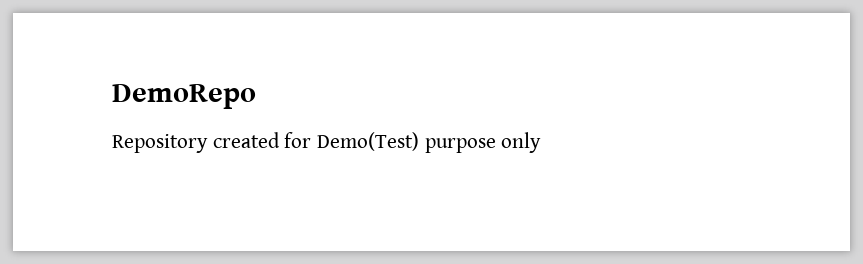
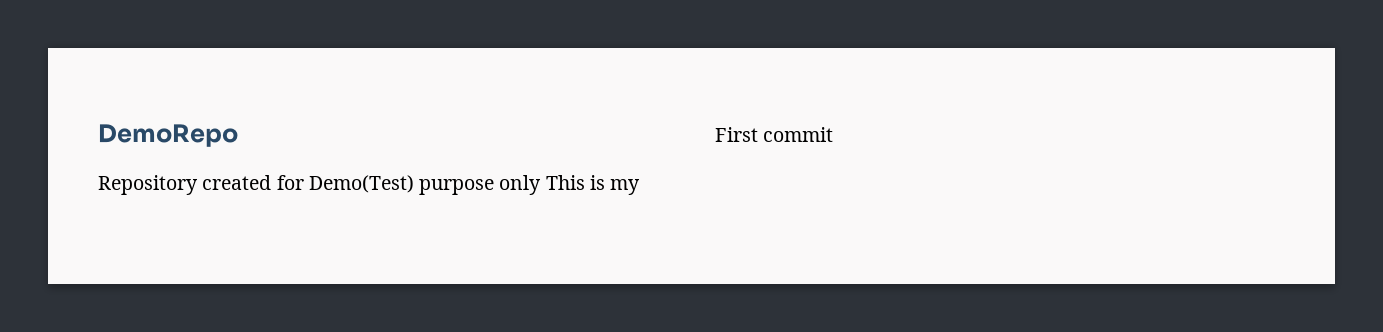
- Repository created for Demo(Test) purpose only
+ Repository created for Demo(Test) purpose only This is my First commit

